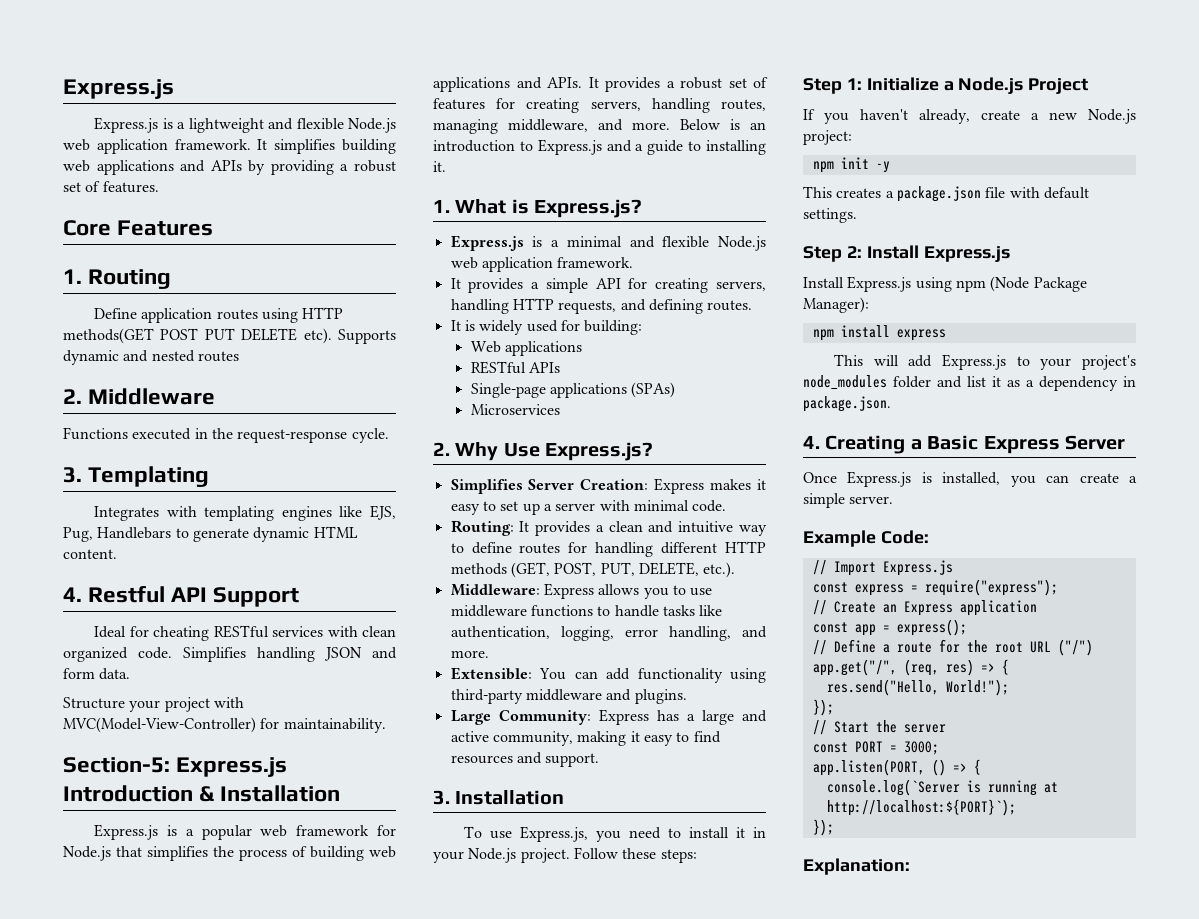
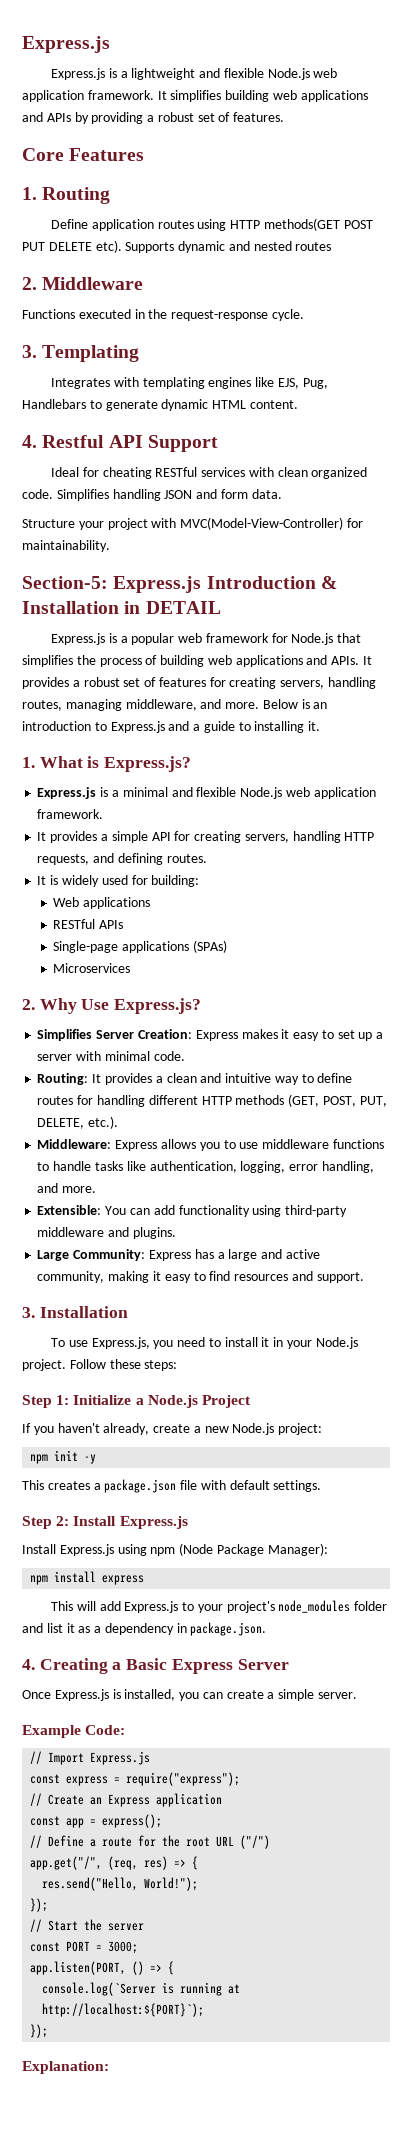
- Section-5: Express.js Introduction & Installation
+ Section-5: Express.js Introduction & Installation in DETAIL

